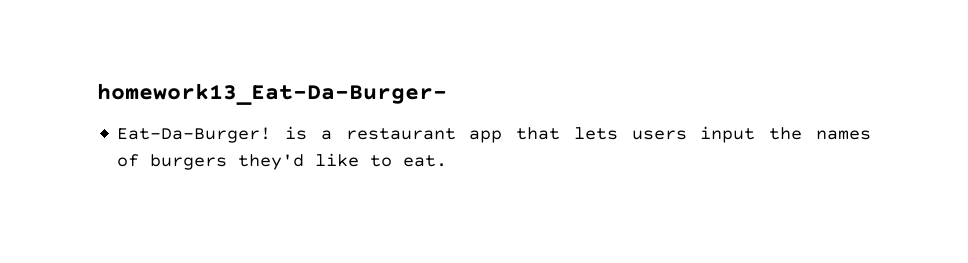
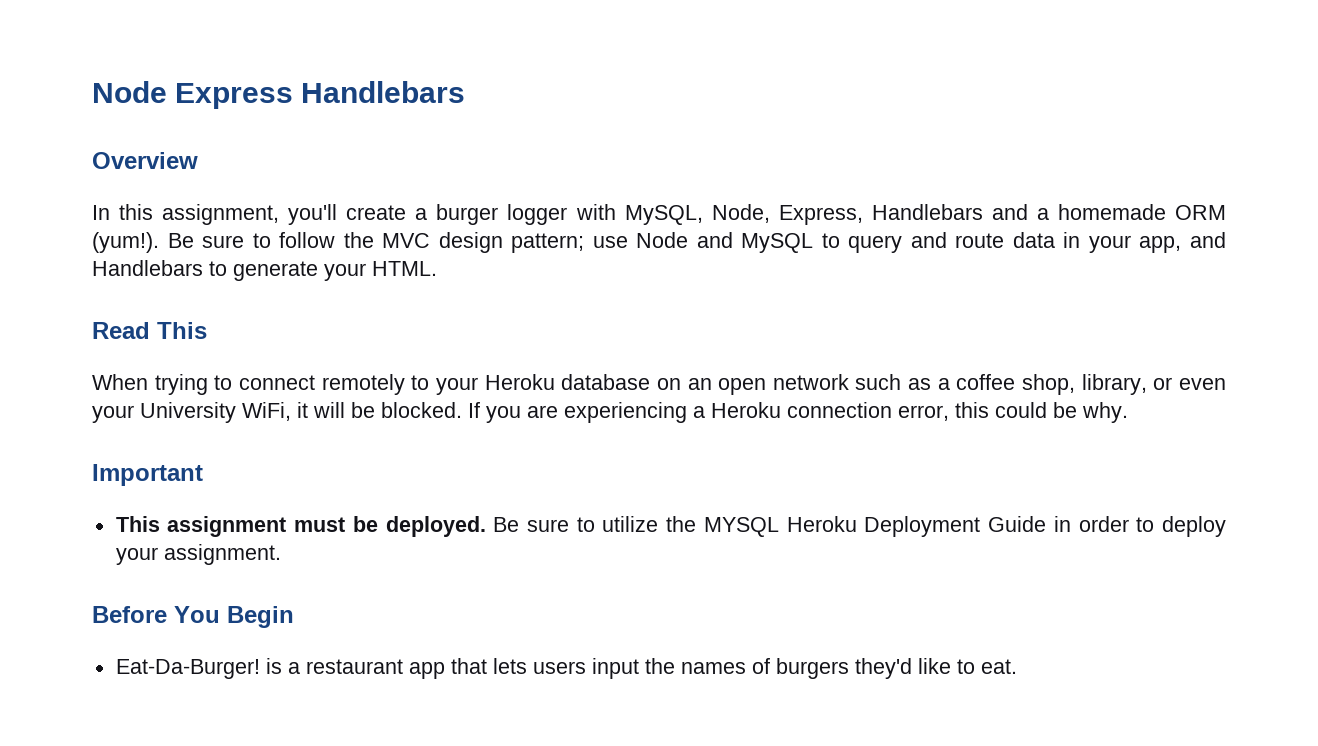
- homework13_Eat-Da-Burger-
+ Node Express Handlebars
+ Overview
+ In this assignment, you'll create a burger logger with MySQL, Node, Express, Handlebars and a homemade ORM (yum!). Be sure to follow the MVC design pattern; use Node and MySQL to query and route data in your app, and Handlebars to generate your HTML.
+ Read This
+ When trying to connect remotely to your Heroku database on an open network such as a coffee shop, library, or even your University WiFi, it will be blocked. If you are experiencing a Heroku connection error, this could be why.
+ Important
+ This assignment must be deployed. Be sure to utilize the MYSQL Heroku Deployment Guide in order to deploy your assignment.
+ Before You Begin

